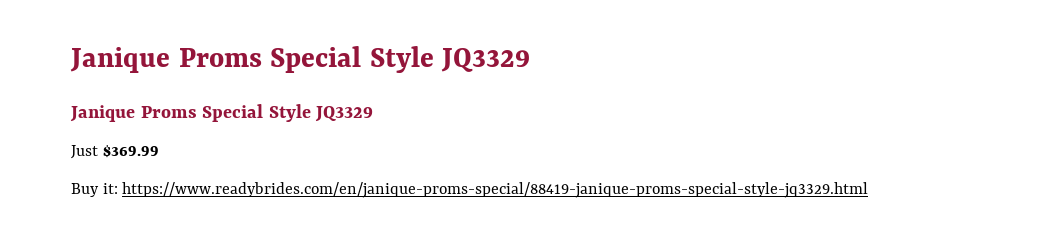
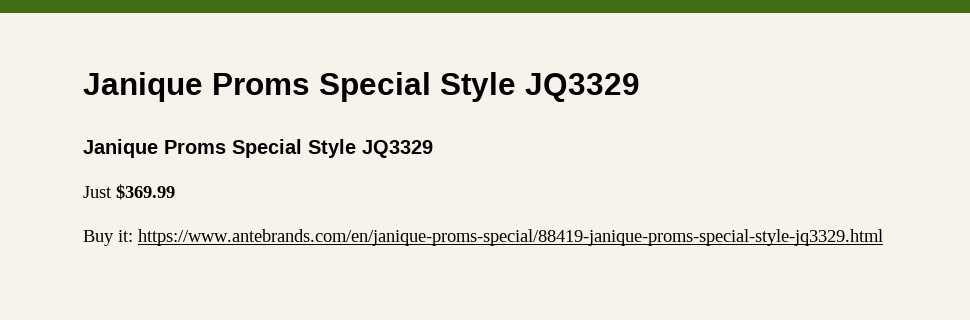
- Buy it: https://www.readybrides.com/en/janique-proms-special/88419-janique-proms-special-style-jq3329.html
+ Buy it: https://www.antebrands.com/en/janique-proms-special/88419-janique-proms-special-style-jq3329.html

